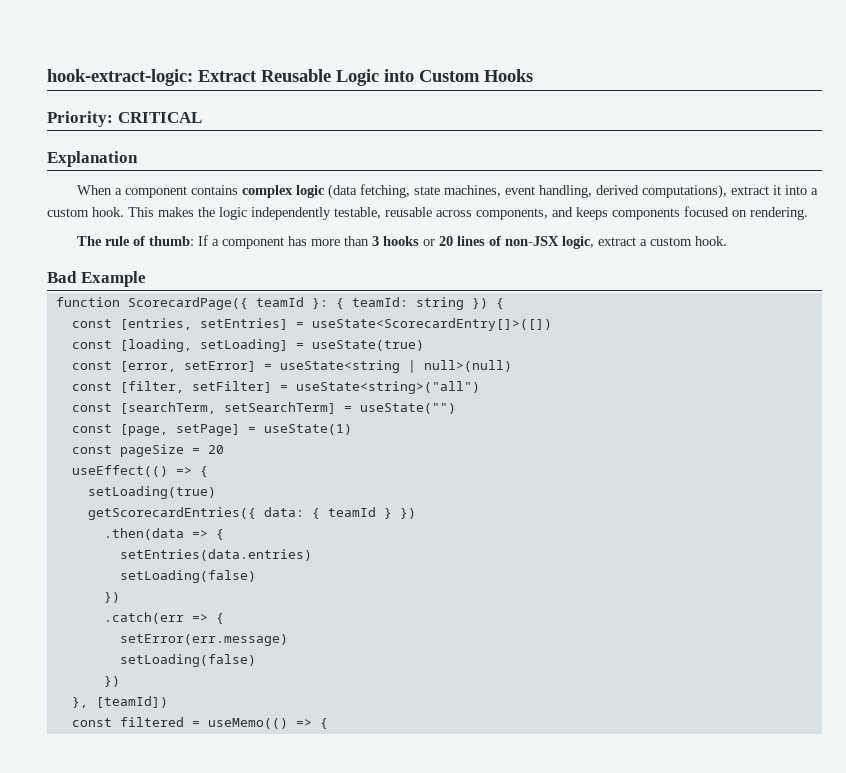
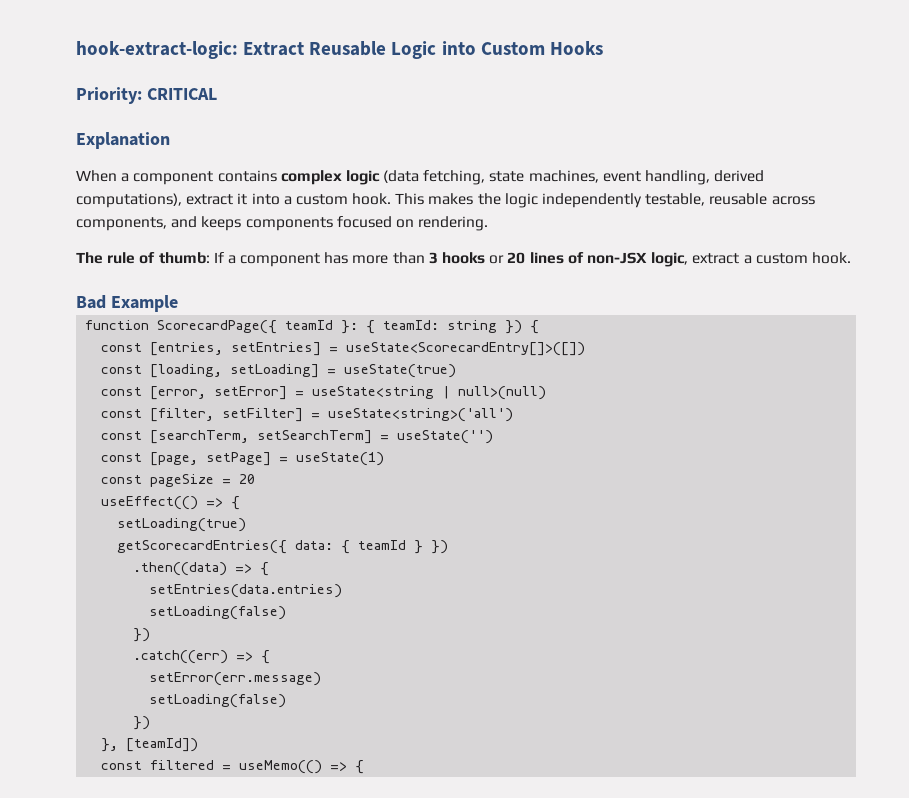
- const [filter, setFilter] = useState<string>("all")
+ const [filter, setFilter] = useState<string>('all')
- const [searchTerm, setSearchTerm] = useState("")
+ const [searchTerm, setSearchTerm] = useState('')
- .then(data => {
+ .then((data) => {
- .catch(err => {
+ .catch((err) => {

